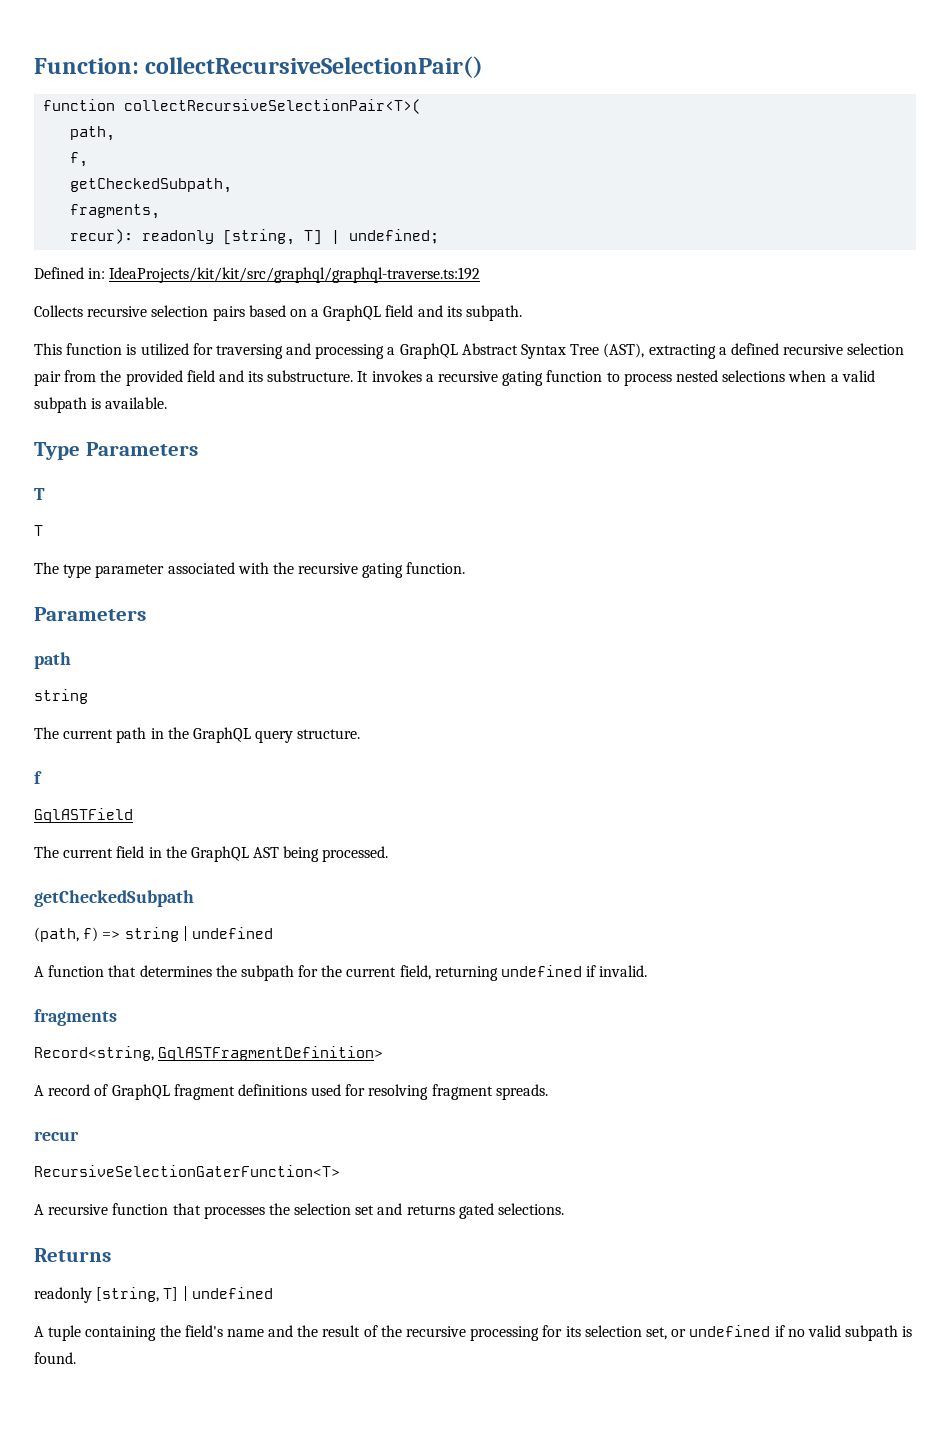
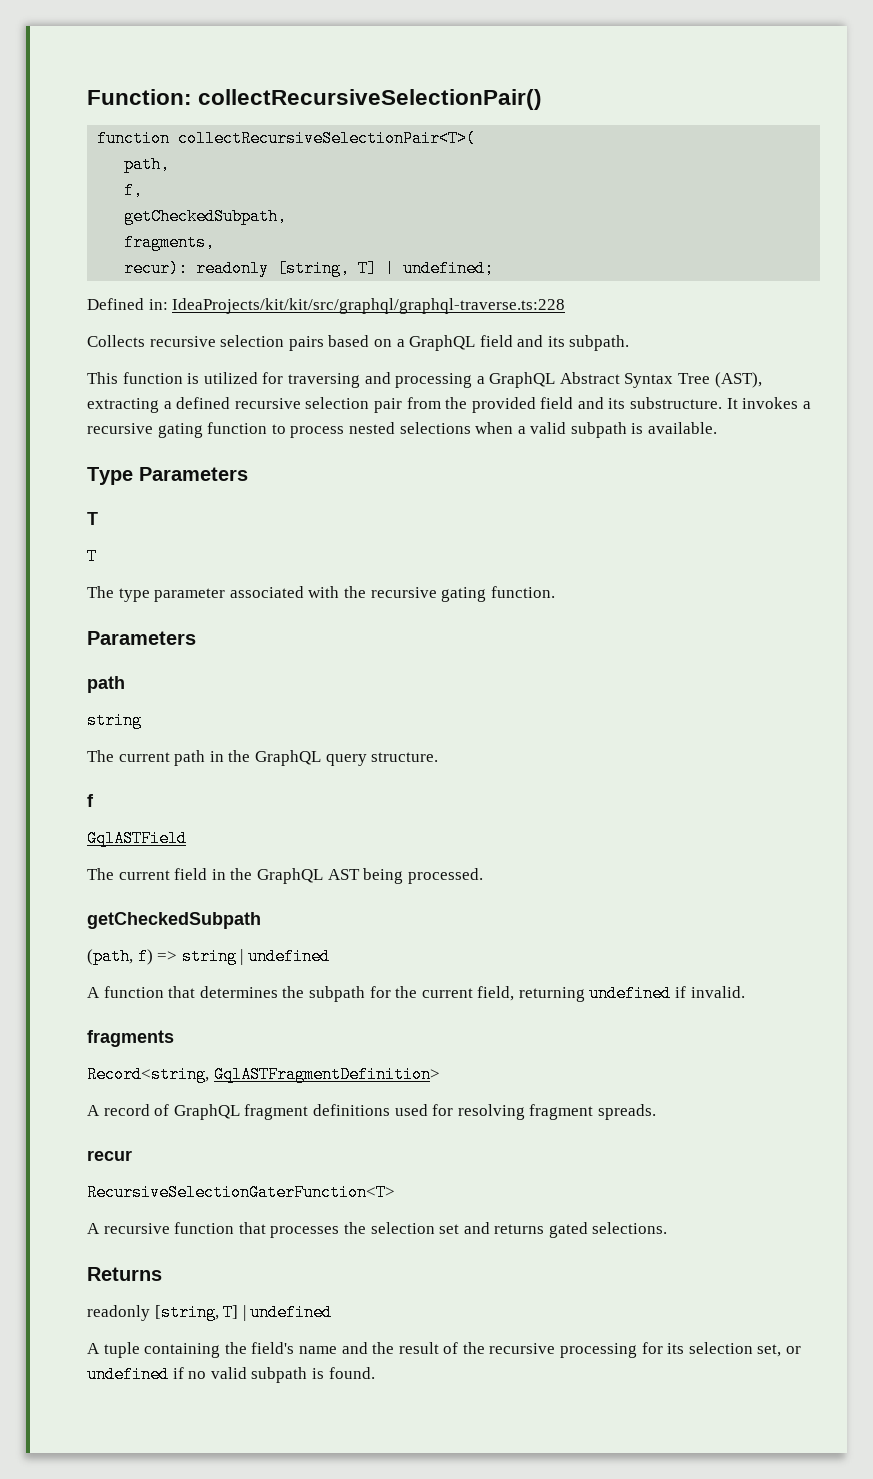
- Defined in: IdeaProjects/kit/kit/src/graphql/graphql-traverse.ts:192
+ Defined in: IdeaProjects/kit/kit/src/graphql/graphql-traverse.ts:228

